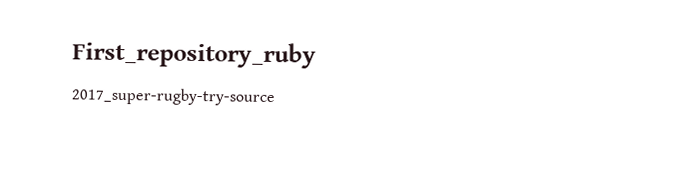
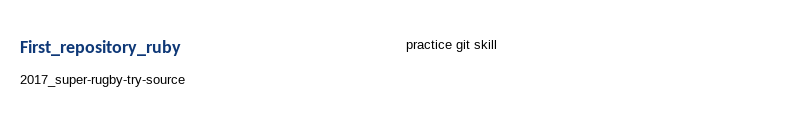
+ practice git skill

